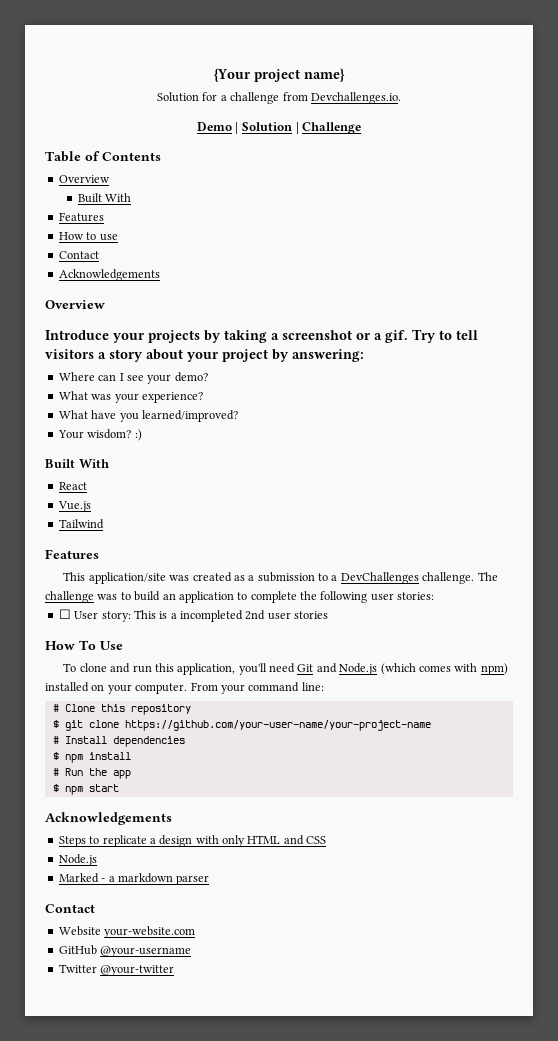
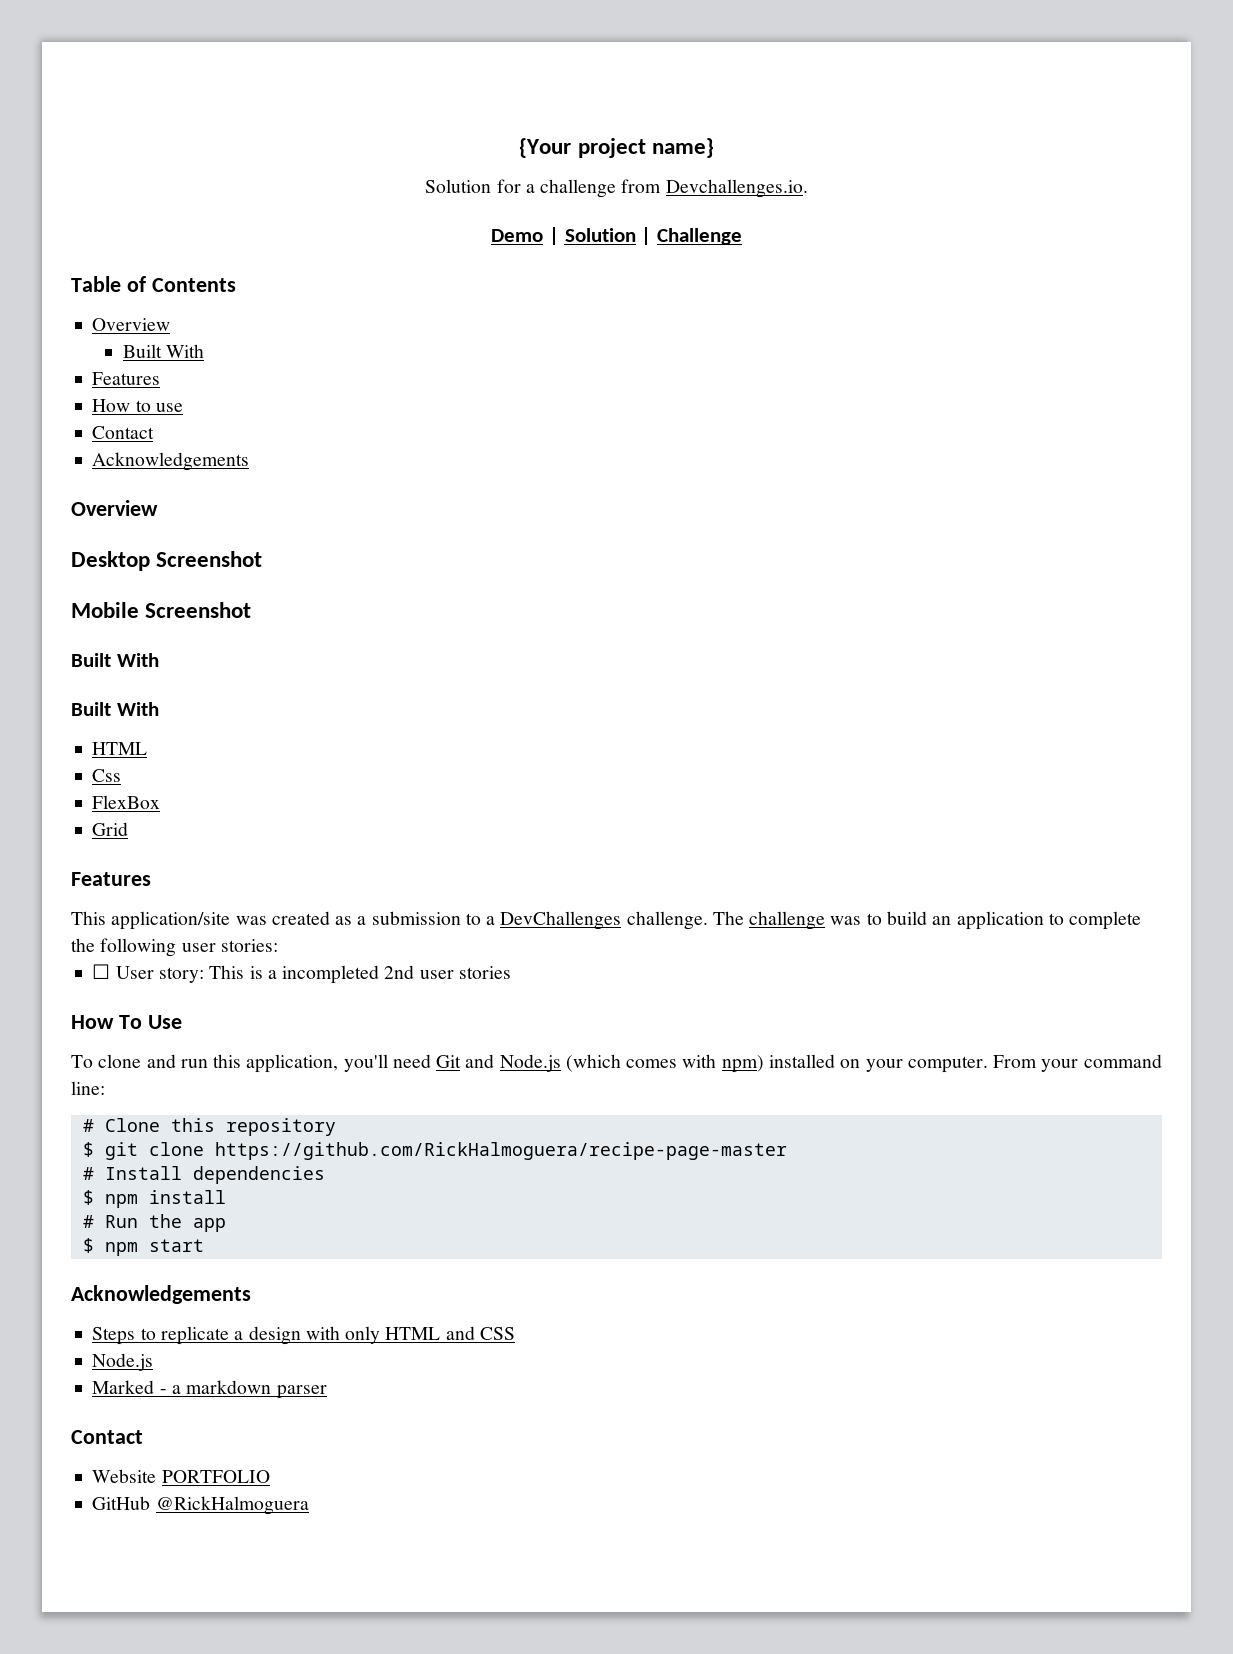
- Introduce your projects by taking a screenshot or a gif. Try to tell visitors a story about your project by answering:
- Where can I see your demo?
- What was your experience?
- What have you learned/improved?
- Your wisdom? :)
+ Desktop Screenshot
+ Mobile Screenshot
  Built With
- React
- Vue.js
- Tailwind
+ Built With
+ HTML
+ Css
+ FlexBox
+ Grid
- $ git clone https://github.com/your-user-name/your-project-name
+ $ git clone https://github.com/RickHalmoguera/recipe-page-master
- Website your-website.com
+ Website PORTFOLIO
- GitHub @your-username
- Twitter @your-twitter
+ GitHub @RickHalmoguera

